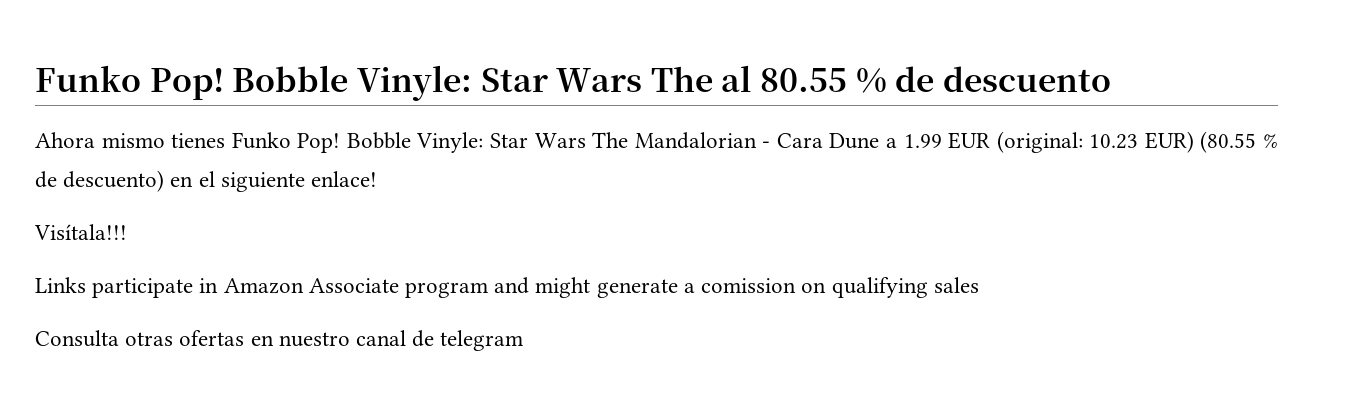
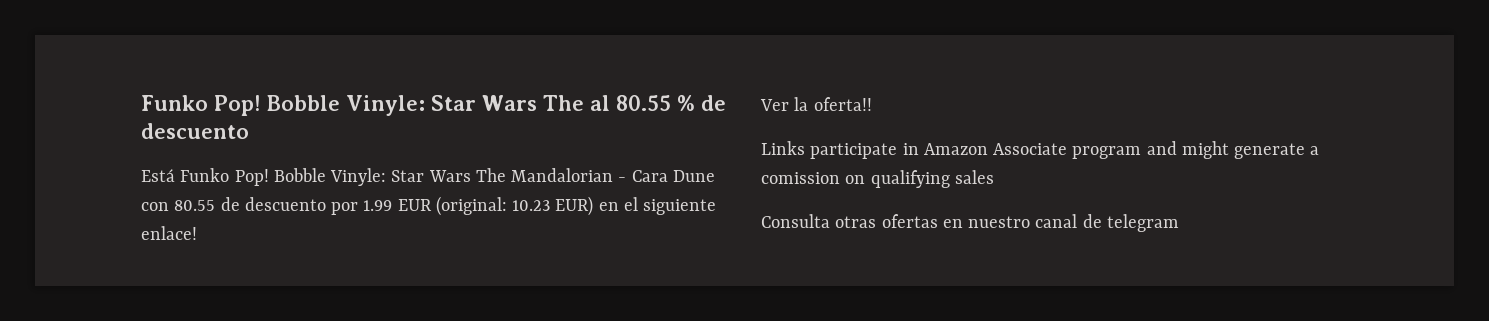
- Ahora mismo tienes Funko Pop!
+ Está Funko Pop!
- Bobble Vinyle: Star Wars The Mandalorian - Cara Dune a 1.99 EUR (original: 10.23 EUR) (80.55 % de descuento) en el siguiente enlace!
+ Bobble Vinyle: Star Wars The Mandalorian - Cara Dune con 80.55 de descuento por 1.99 EUR (original: 10.23 EUR) en el siguiente enlace!
- Visítala!!!
+ Ver la oferta!!

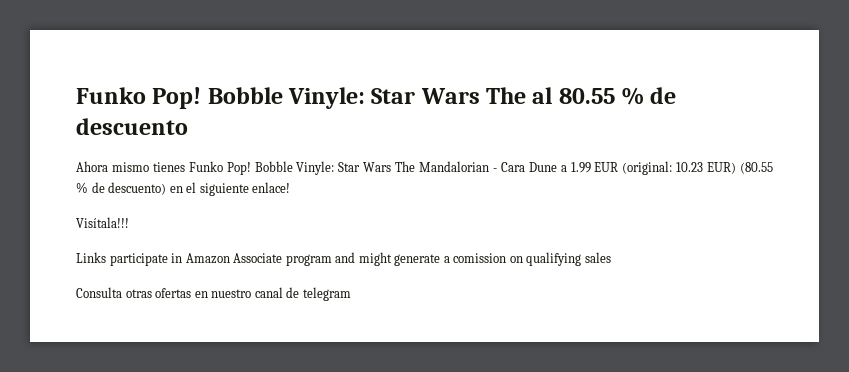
- Está Funko Pop!
+ Ahora mismo tienes Funko Pop!
- Bobble Vinyle: Star Wars The Mandalorian - Cara Dune con 80.55 de descuento por 1.99 EUR (original: 10.23 EUR) en el siguiente enlace!
+ Bobble Vinyle: Star Wars The Mandalorian - Cara Dune a 1.99 EUR (original: 10.23 EUR) (80.55 % de descuento) en el siguiente enlace!
- Ver la oferta!!
+ Visítala!!!

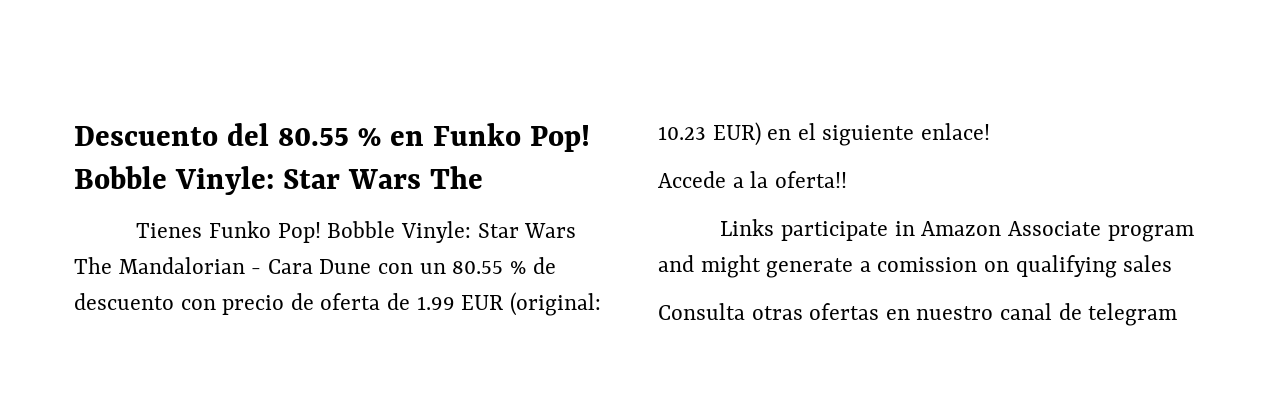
- Funko Pop! Bobble Vinyle: Star Wars The al 80.55 % de descuento
- Ahora mismo tienes Funko Pop!
+ Descuento del 80.55 % en Funko Pop! Bobble Vinyle: Star Wars The
+ Tienes Funko Pop!
- Bobble Vinyle: Star Wars The Mandalorian - Cara Dune a 1.99 EUR (original: 10.23 EUR) (80.55 % de descuento) en el siguiente enlace!
+ Bobble Vinyle: Star Wars The Mandalorian - Cara Dune con un 80.55 % de descuento con precio de oferta de 1.99 EUR (original: 10.23 EUR) en el siguiente enlace!
- Visítala!!!
+ Accede a la oferta!!

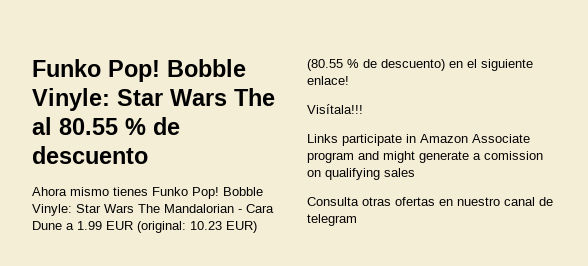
- Descuento del 80.55 % en Funko Pop! Bobble Vinyle: Star Wars The
- Tienes Funko Pop!
+ Funko Pop! Bobble Vinyle: Star Wars The al 80.55 % de descuento
+ Ahora mismo tienes Funko Pop!
- Bobble Vinyle: Star Wars The Mandalorian - Cara Dune con un 80.55 % de descuento con precio de oferta de 1.99 EUR (original: 10.23 EUR) en el siguiente enlace!
+ Bobble Vinyle: Star Wars The Mandalorian - Cara Dune a 1.99 EUR (original: 10.23 EUR) (80.55 % de descuento) en el siguiente enlace!
- Accede a la oferta!!
+ Visítala!!!

